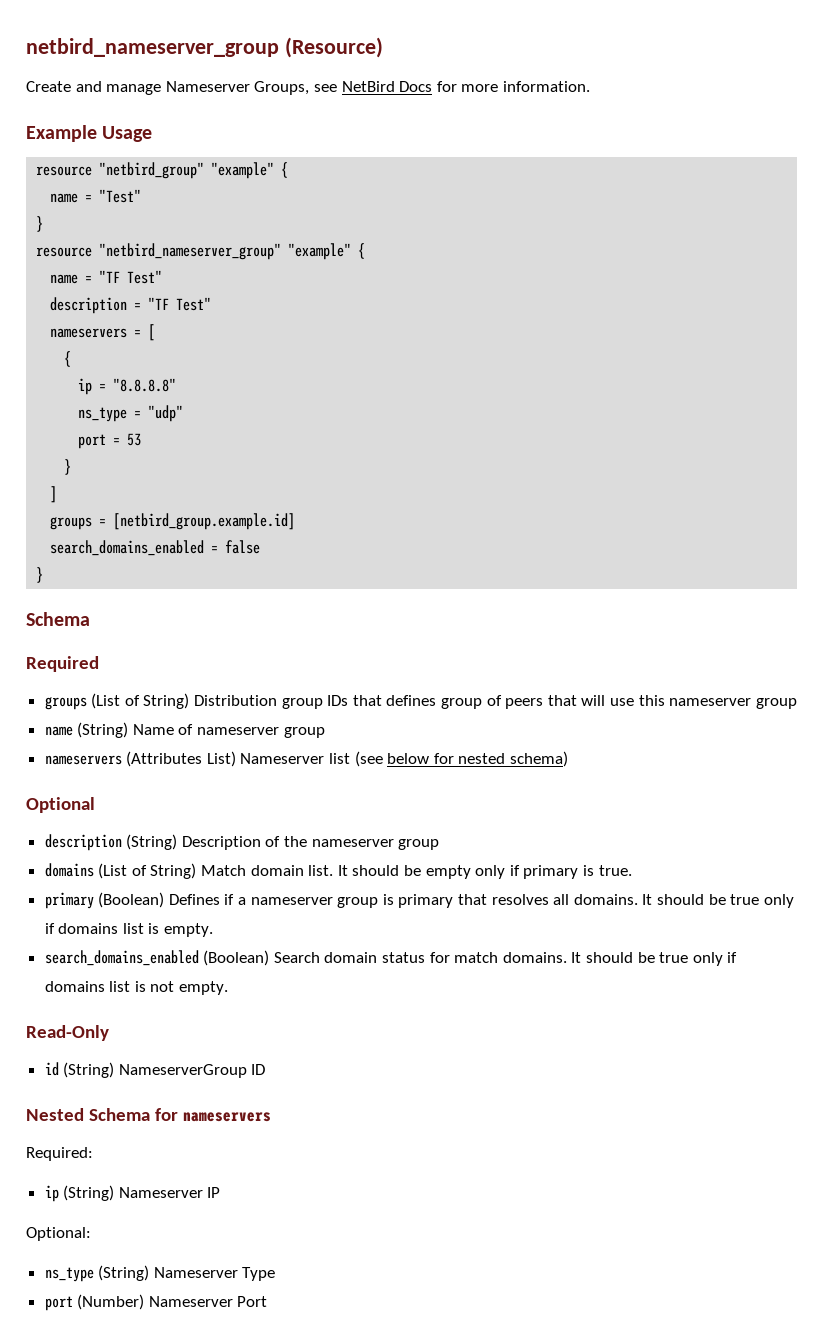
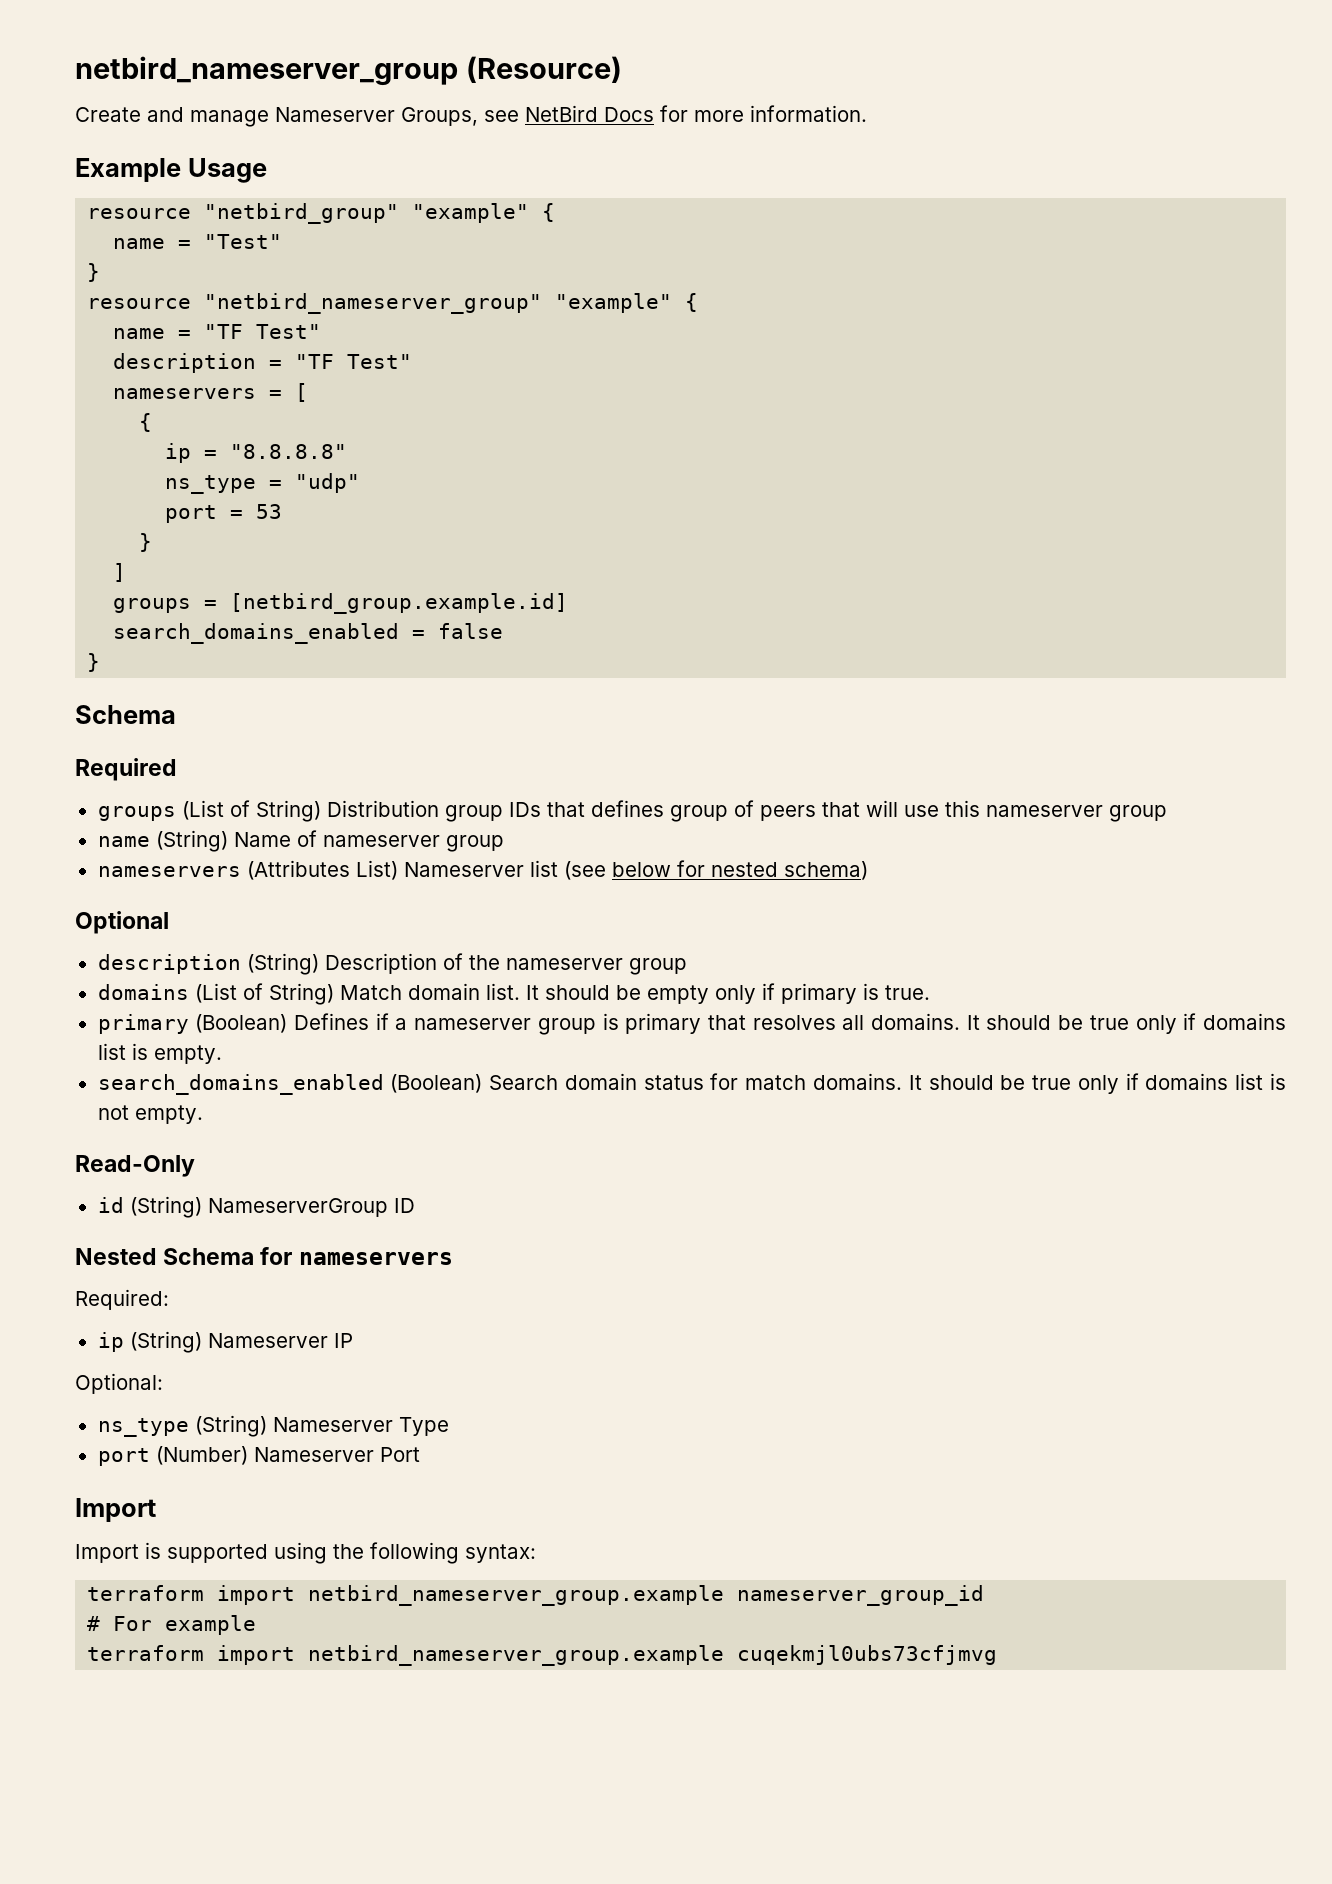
  port (Number) Nameserver Port
+ Import
+ Import is supported using the following syntax:
+ terraform import netbird_nameserver_group.example nameserver_group_id
+ # For example
+ terraform import netbird_nameserver_group.example cuqekmjl0ubs73cfjmvg

